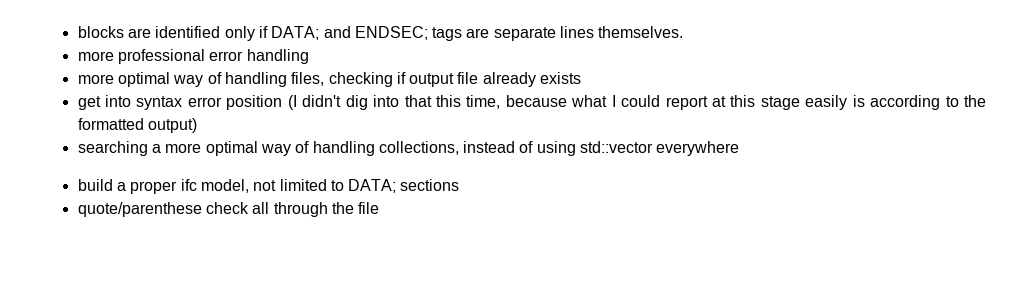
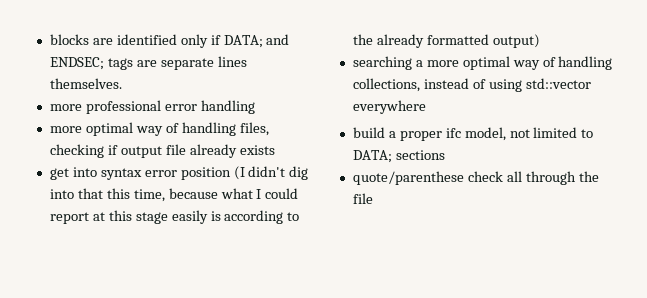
- get into syntax error position (I didn't dig into that this time, because what I could report at this stage easily is according to the formatted output)
+ get into syntax error position (I didn't dig into that this time, because what I could report at this stage easily is according to the already formatted output)

